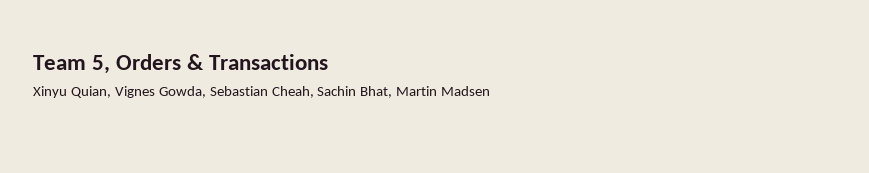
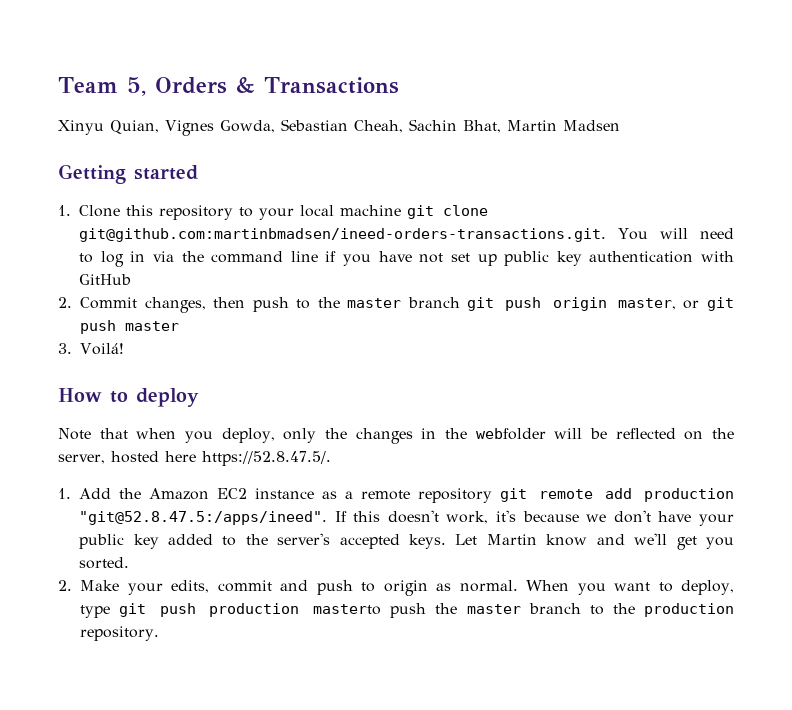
+ Getting started
+ 1. Clone this repository to your local machine git clone git@github.com:martinbmadsen/ineed-orders-transactions.git. You will need to log in via the command line if you have not set up public key authentication with GitHub
+ 2. Commit changes, then push to the master branch git push origin master, or git push master
+ 3. Voilá!
+ How to deploy
+ Note that when you deploy, only the changes in the webfolder will be reflected on the server, hosted here https://52.8.47.5/.
+ 1. Add the Amazon EC2 instance as a remote repository git remote add production "git@52.8.47.5:/apps/ineed". If this doesn't work, it's because we don't have your public key added to the server's accepted keys. Let Martin know and we'll get you sorted.
+ 2. Make your edits, commit and push to origin as normal. When you want to deploy, type git push production masterto push the master branch to the production repository.

